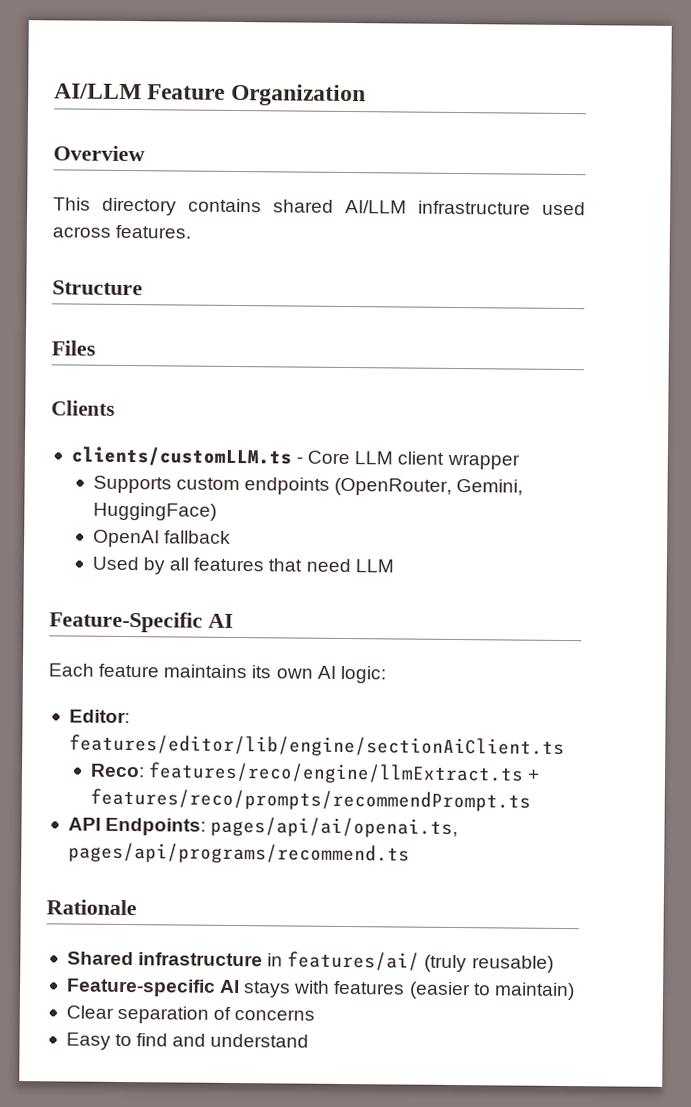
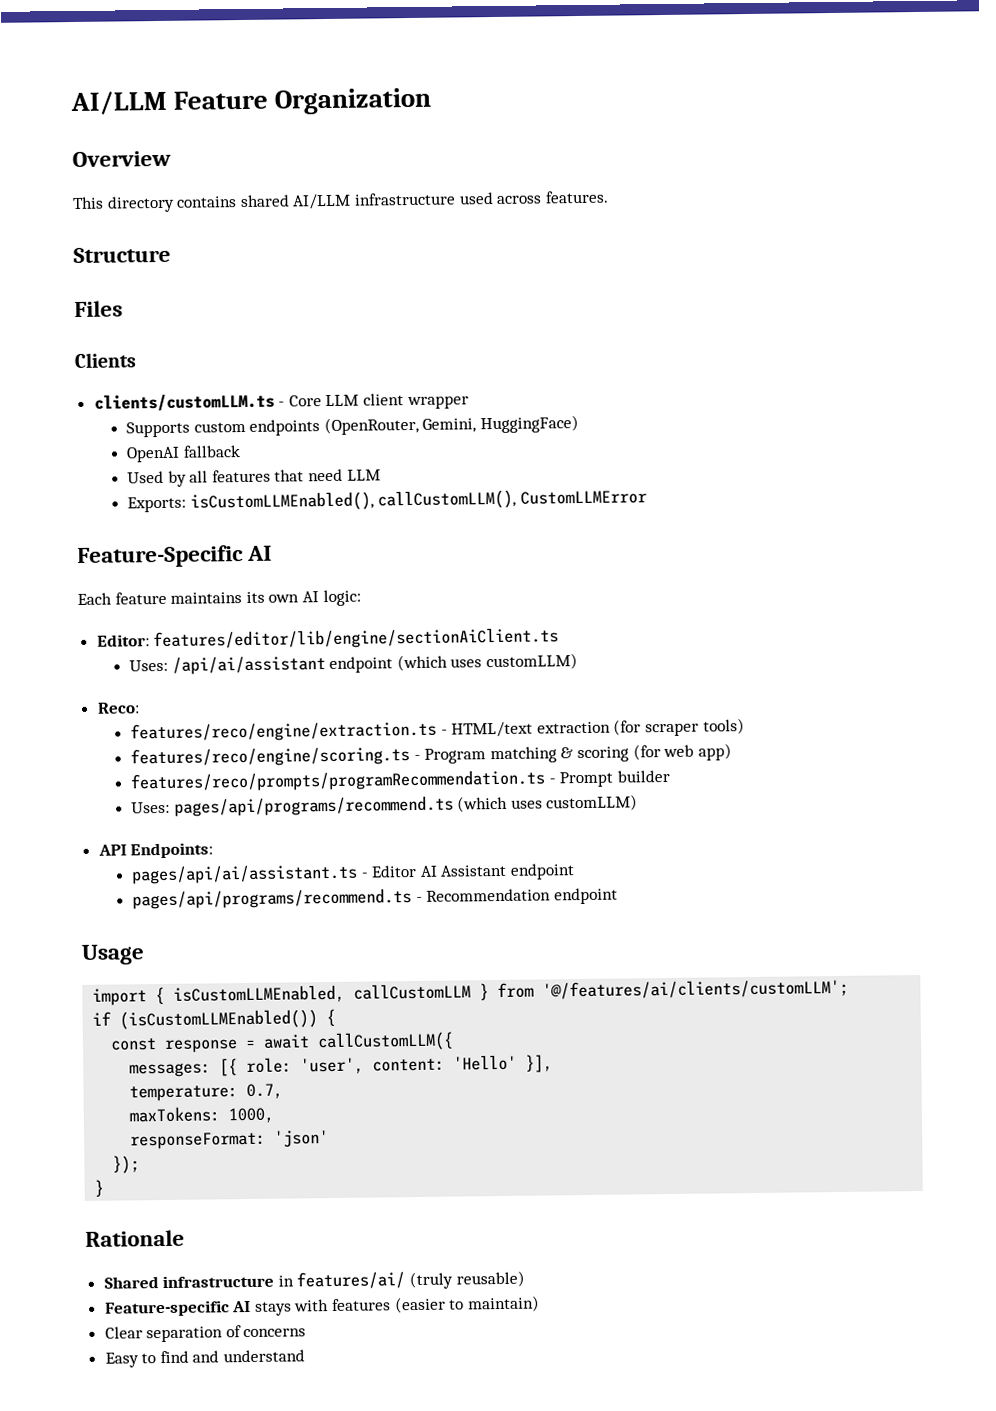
+ Exports: isCustomLLMEnabled(), callCustomLLM(), CustomLLMError
- Reco: features/reco/engine/llmExtract.ts + features/reco/prompts/recommendPrompt.ts
- API Endpoints: pages/api/ai/openai.ts, pages/api/programs/recommend.ts
+ Uses: /api/ai/assistant endpoint (which uses customLLM)
+ Reco:
+ features/reco/engine/extraction.ts - HTML/text extraction (for scraper tools)
+ features/reco/engine/scoring.ts - Program matching & scoring (for web app)
+ features/reco/prompts/programRecommendation.ts - Prompt builder
+ Uses: pages/api/programs/recommend.ts (which uses customLLM)
+ API Endpoints:
+ pages/api/ai/assistant.ts - Editor AI Assistant endpoint
+ pages/api/programs/recommend.ts - Recommendation endpoint
+ Usage
+ import { isCustomLLMEnabled, callCustomLLM } from '@/features/ai/clients/customLLM';
+ if (isCustomLLMEnabled()) {
+ const response = await callCustomLLM({
+ messages: [{ role: 'user', content: 'Hello' }],
+ temperature: 0.7,
+ maxTokens: 1000,
+ responseFormat: 'json'
+ });
+ }

